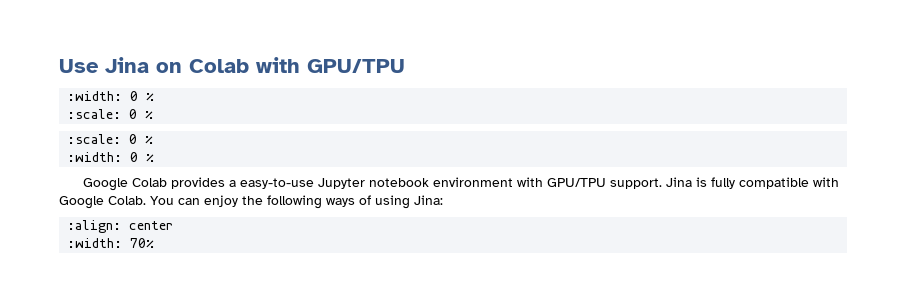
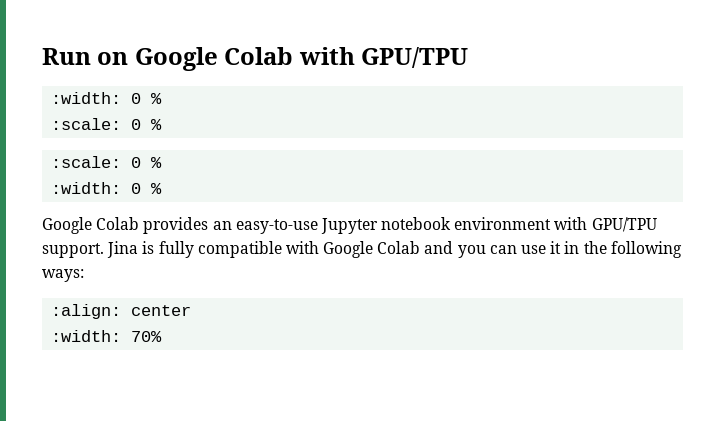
- Use Jina on Colab with GPU/TPU
+ Run on Google Colab with GPU/TPU
- Google Colab provides a easy-to-use Jupyter notebook environment with GPU/TPU support.
+ Google Colab provides an easy-to-use Jupyter notebook environment with GPU/TPU support.
- Jina is fully compatible with Google Colab. You can enjoy the following ways of using Jina:
+ Jina is fully compatible with Google Colab and you can use it in the following ways:

